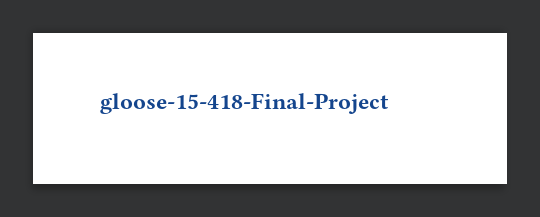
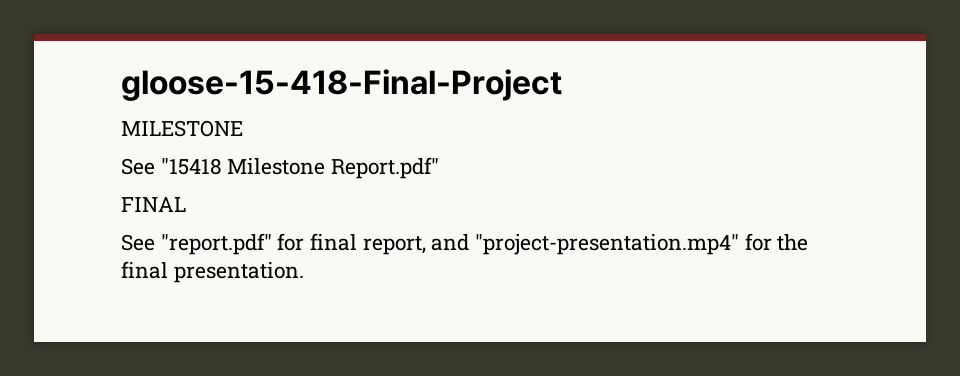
+ MILESTONE
+ See "15418 Milestone Report.pdf"
+ FINAL
+ See "report.pdf" for final report, and "project-presentation.mp4" for the final presentation.

